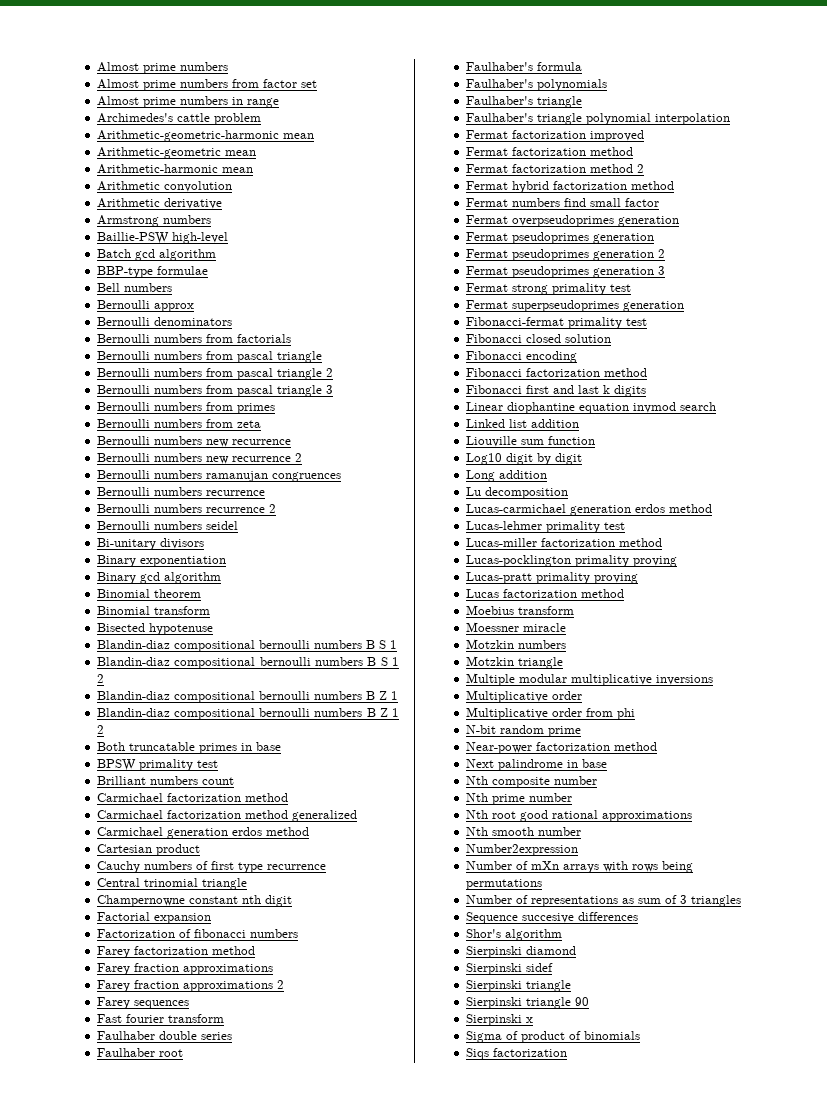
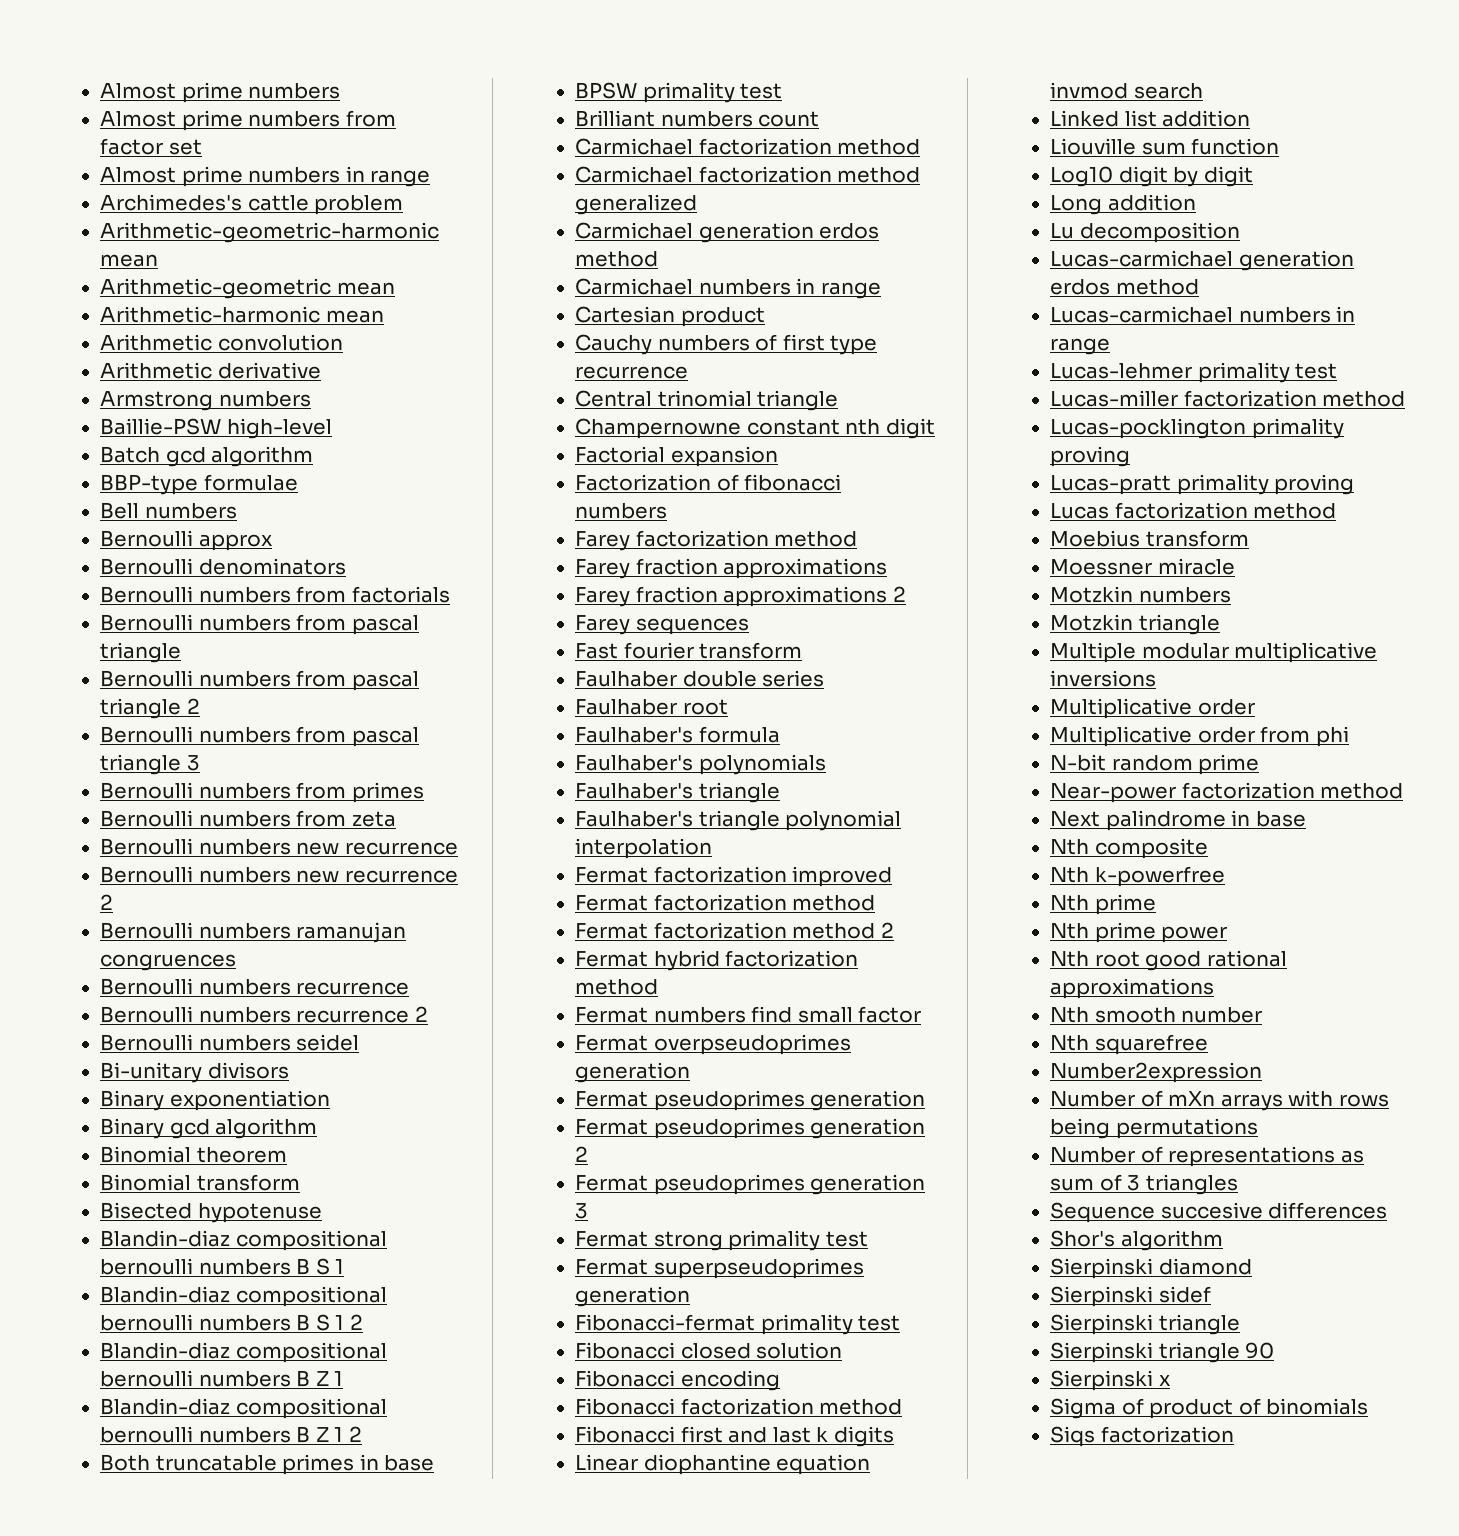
+ Carmichael numbers in range
+ Lucas-carmichael numbers in range
- Nth composite number
- Nth prime number
+ Nth composite
+ Nth k-powerfree
+ Nth prime
+ Nth prime power
+ Nth squarefree

